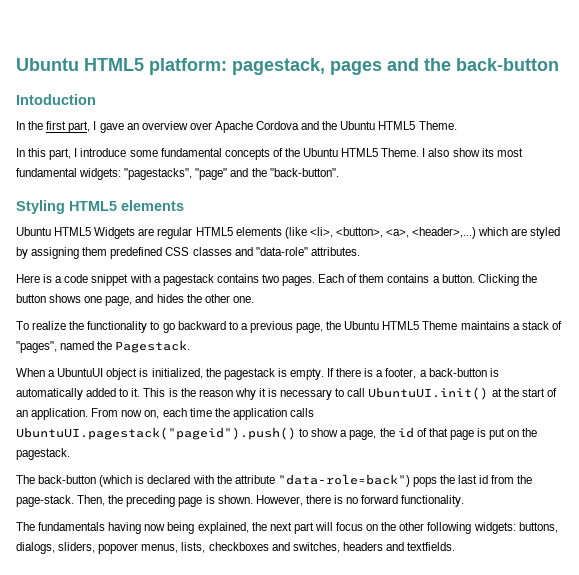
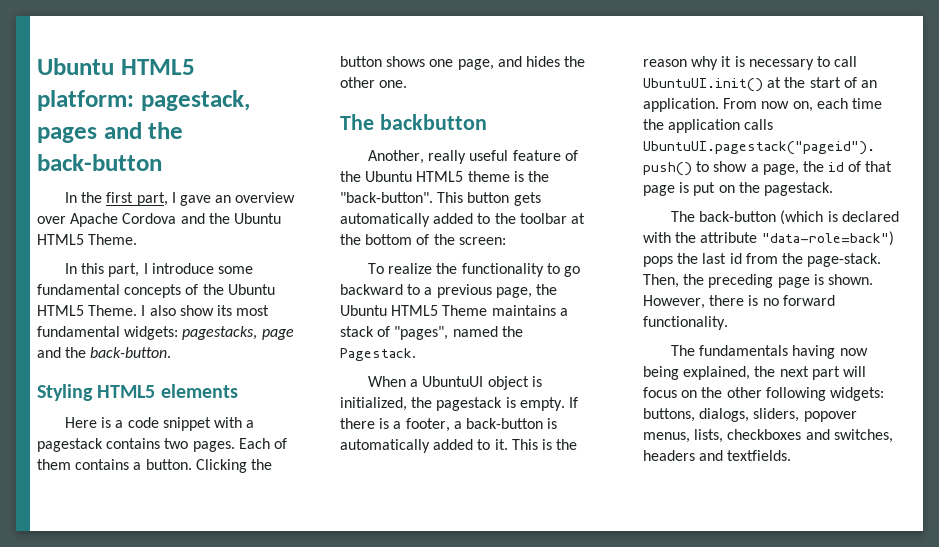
- Intoduction
- I also show its most fundamental widgets: "pagestacks", "page" and the "back-button".
+ I also show its most fundamental widgets: pagestacks, page and the back-button.
- Ubuntu HTML5 Widgets are regular HTML5 elements (like <li>, <button>, <a>, <header>,...) which are styled by assigning them predefined CSS classes and "data-role" attributes.
+ The backbutton
+ Another, really useful feature of the Ubuntu HTML5 theme is the "back-button". This button gets automatically added to the toolbar at the bottom of the screen:

